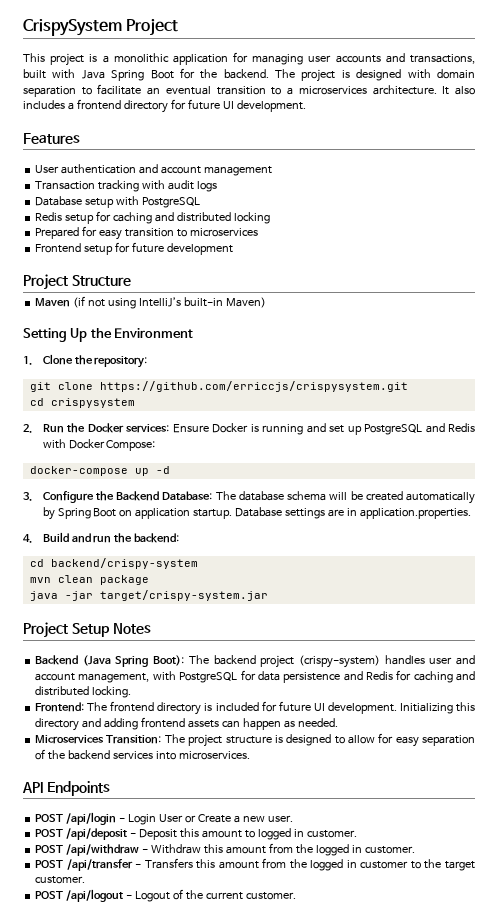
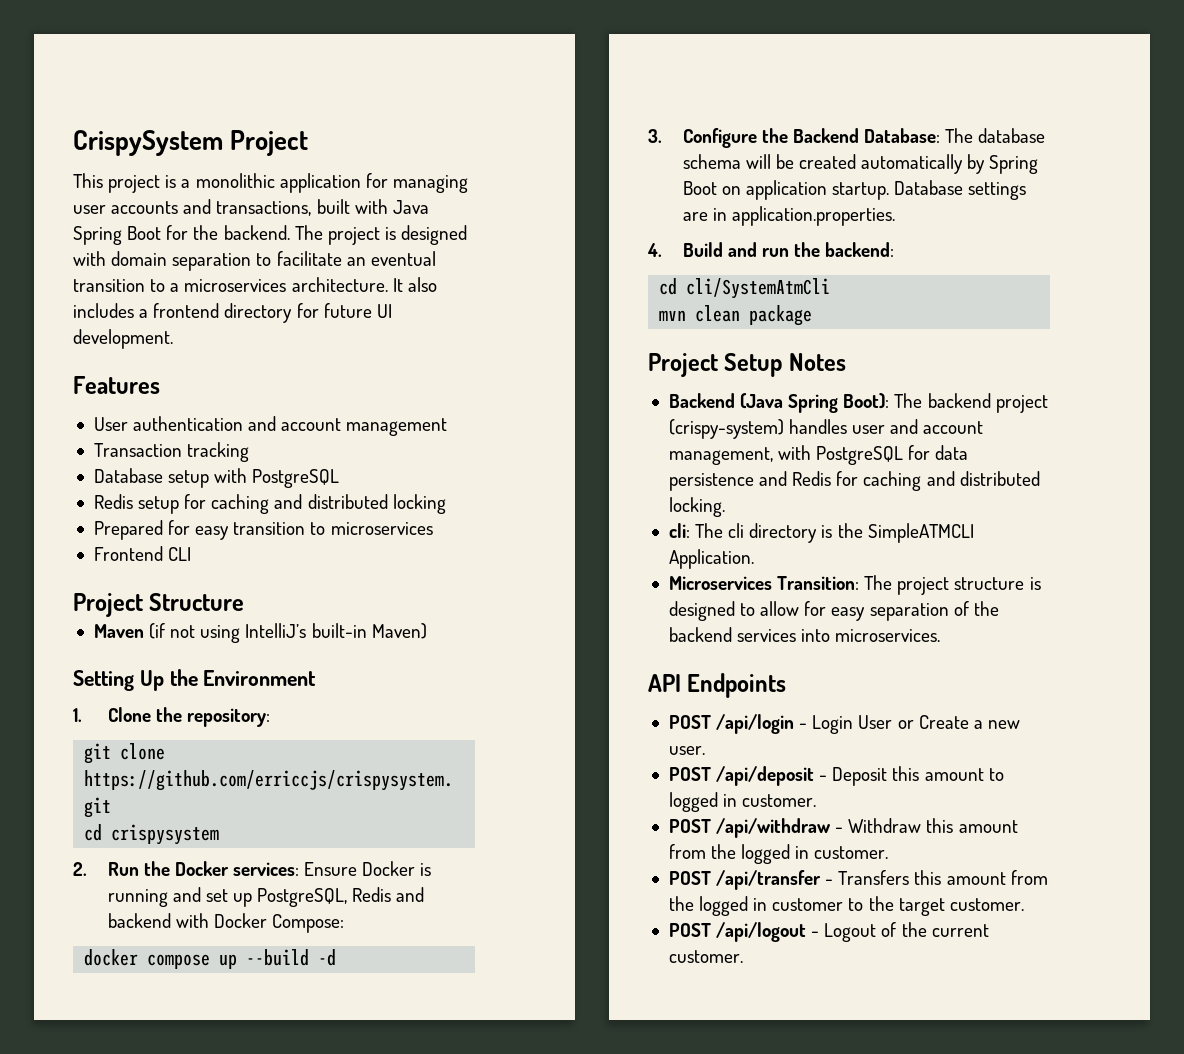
- Transaction tracking with audit logs
+ Transaction tracking
- Frontend setup for future development
+ Frontend CLI
- 2. Run the Docker services: Ensure Docker is running and set up PostgreSQL and Redis with Docker Compose:
+ 2. Run the Docker services: Ensure Docker is running and set up PostgreSQL, Redis and backend with Docker Compose:
- docker-compose up -d
+ docker compose up --build -d
- cd backend/crispy-system
+ cd cli/SystemAtmCli
- java -jar target/crispy-system.jar
- Frontend: The frontend directory is included for future UI development. Initializing this directory and adding frontend assets can happen as needed.
+ cli: The cli directory is the SimpleATMCLI Application.

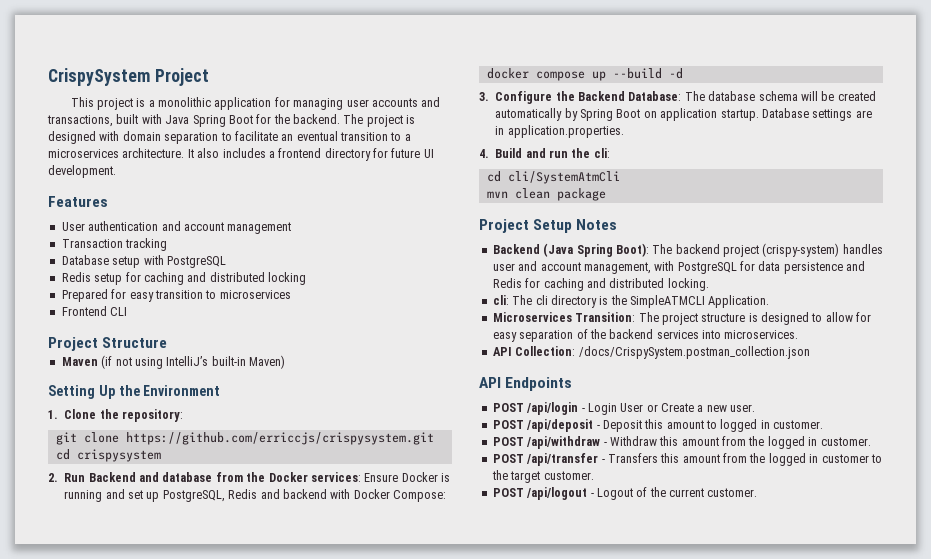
- 2. Run the Docker services: Ensure Docker is running and set up PostgreSQL, Redis and backend with Docker Compose:
+ 2. Run Backend and database from the Docker services: Ensure Docker is running and set up PostgreSQL, Redis and backend with Docker Compose:
- 4. Build and run the backend:
+ 4. Build and run the cli:
+ API Collection: /docs/CrispySystem.postman_collection.json

